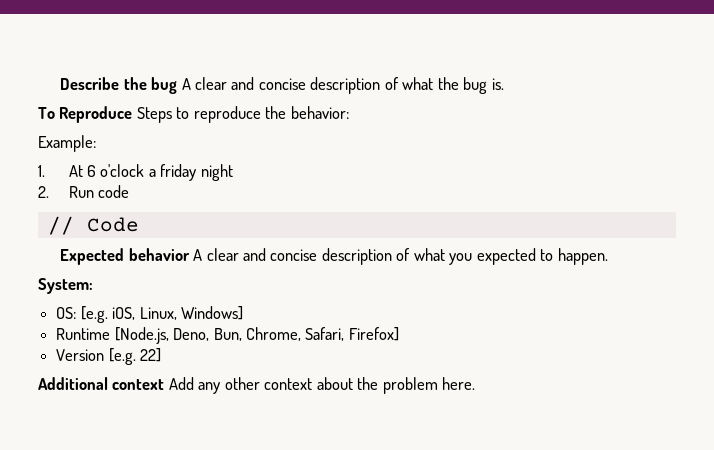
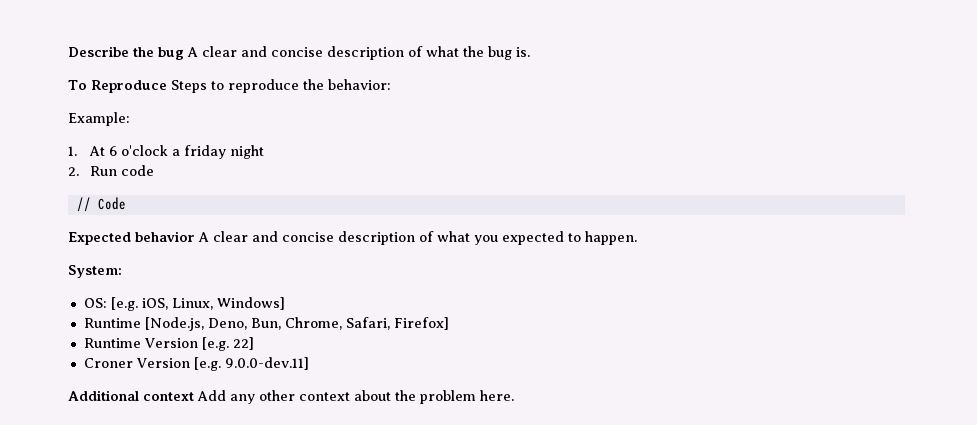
- Version [e.g. 22]
+ Runtime Version [e.g. 22]
+ Croner Version [e.g. 9.0.0-dev.11]

